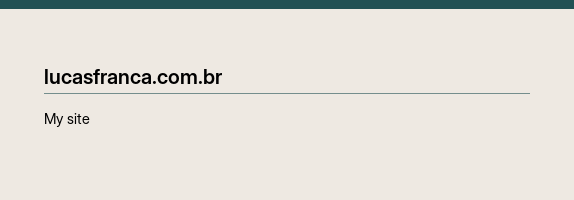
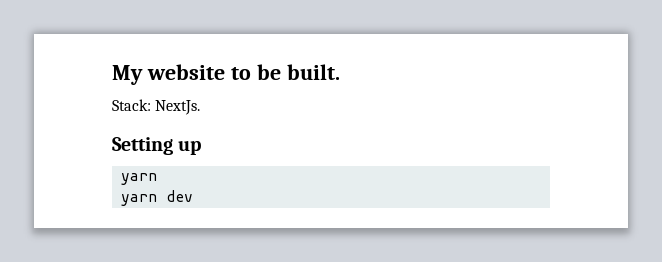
- lucasfranca.com.br
- My site
+ My website to be built.
+ Stack: NextJs.
+ Setting up
+ yarn
+ yarn dev

